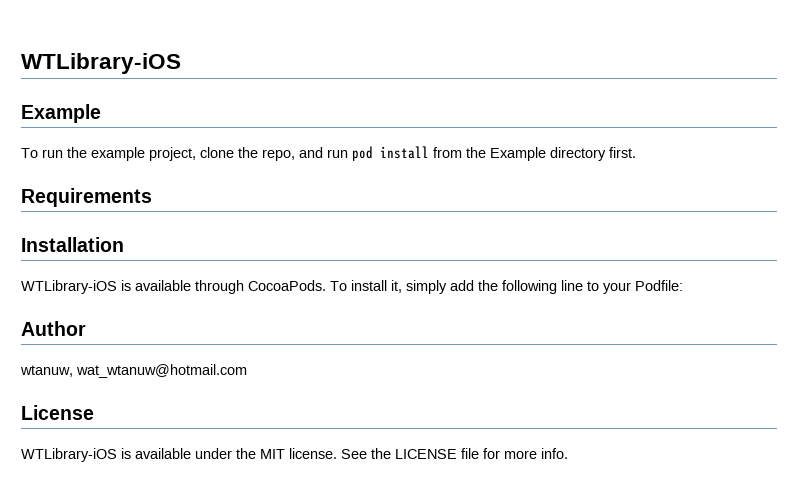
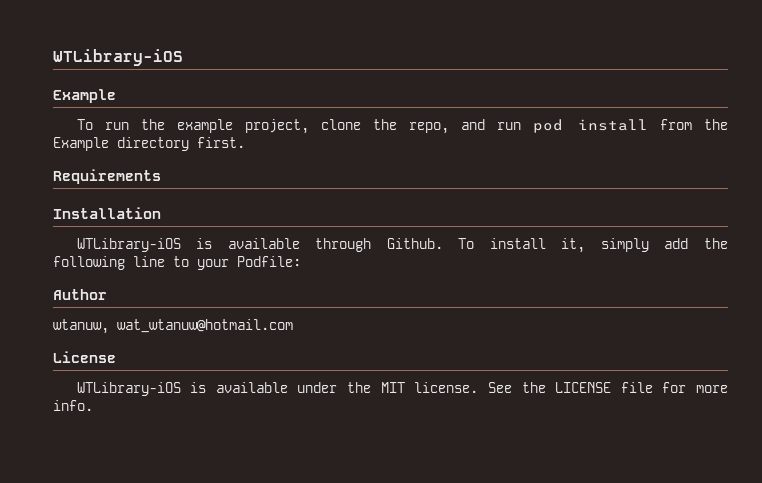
- WTLibrary-iOS is available through CocoaPods.
+ WTLibrary-iOS is available through Github.

